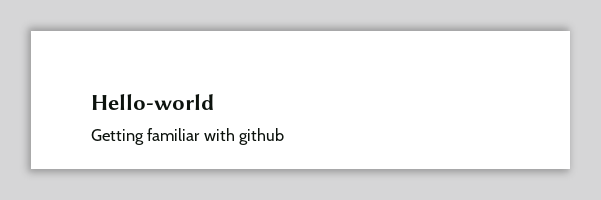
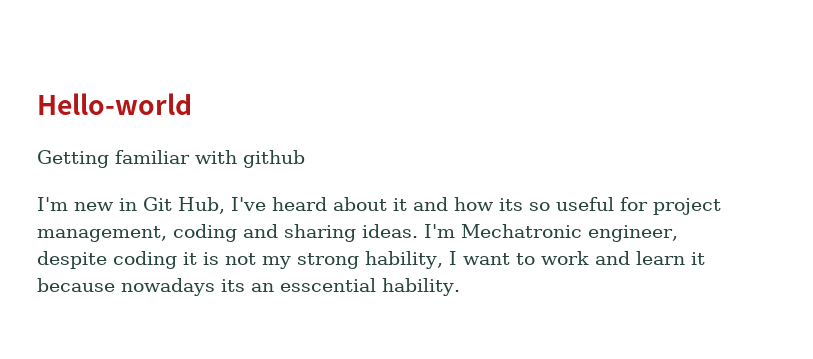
+ I'm new in Git Hub, I've heard about it and how its so useful for project management, coding and sharing ideas. I'm Mechatronic engineer, despite coding it is not my strong hability, I want to work and learn it because nowadays its an esscential hability.

